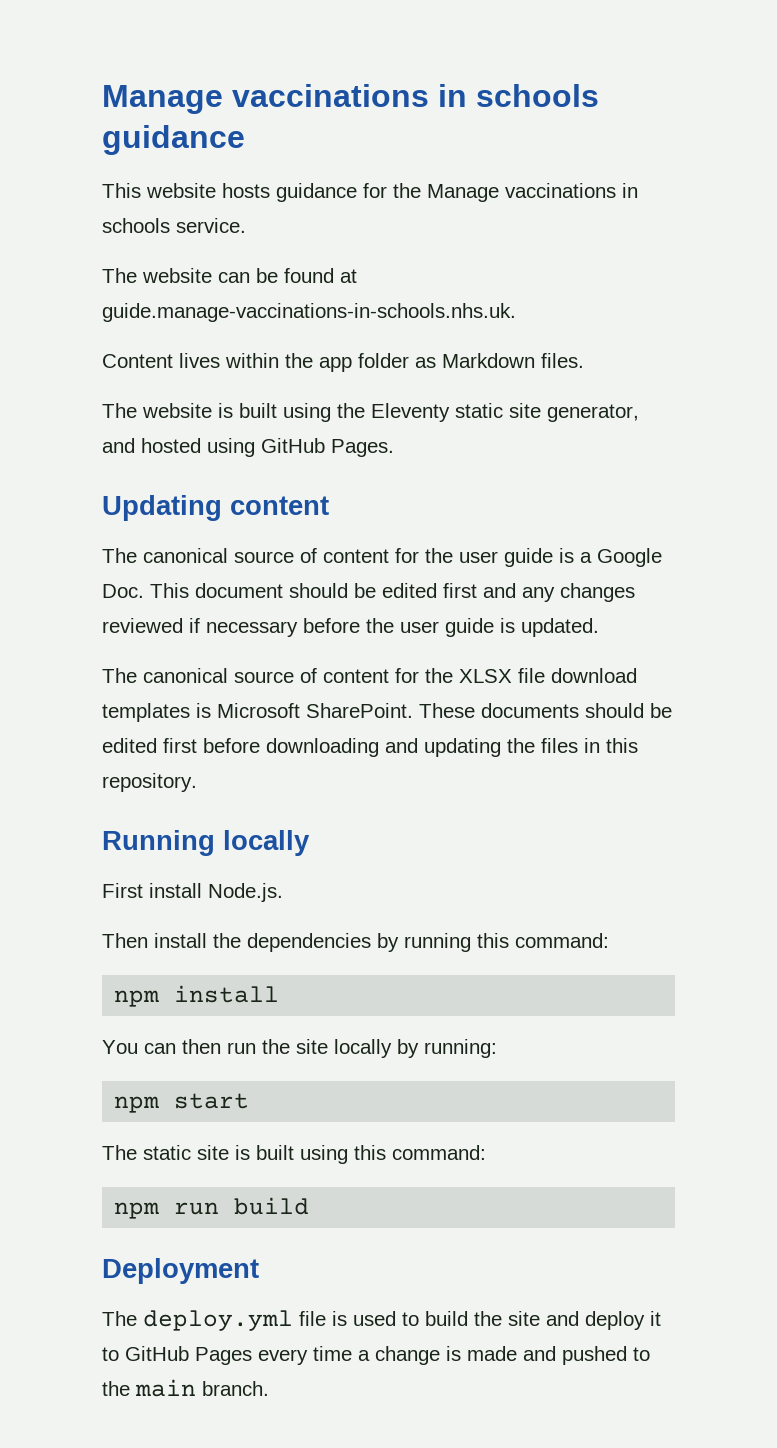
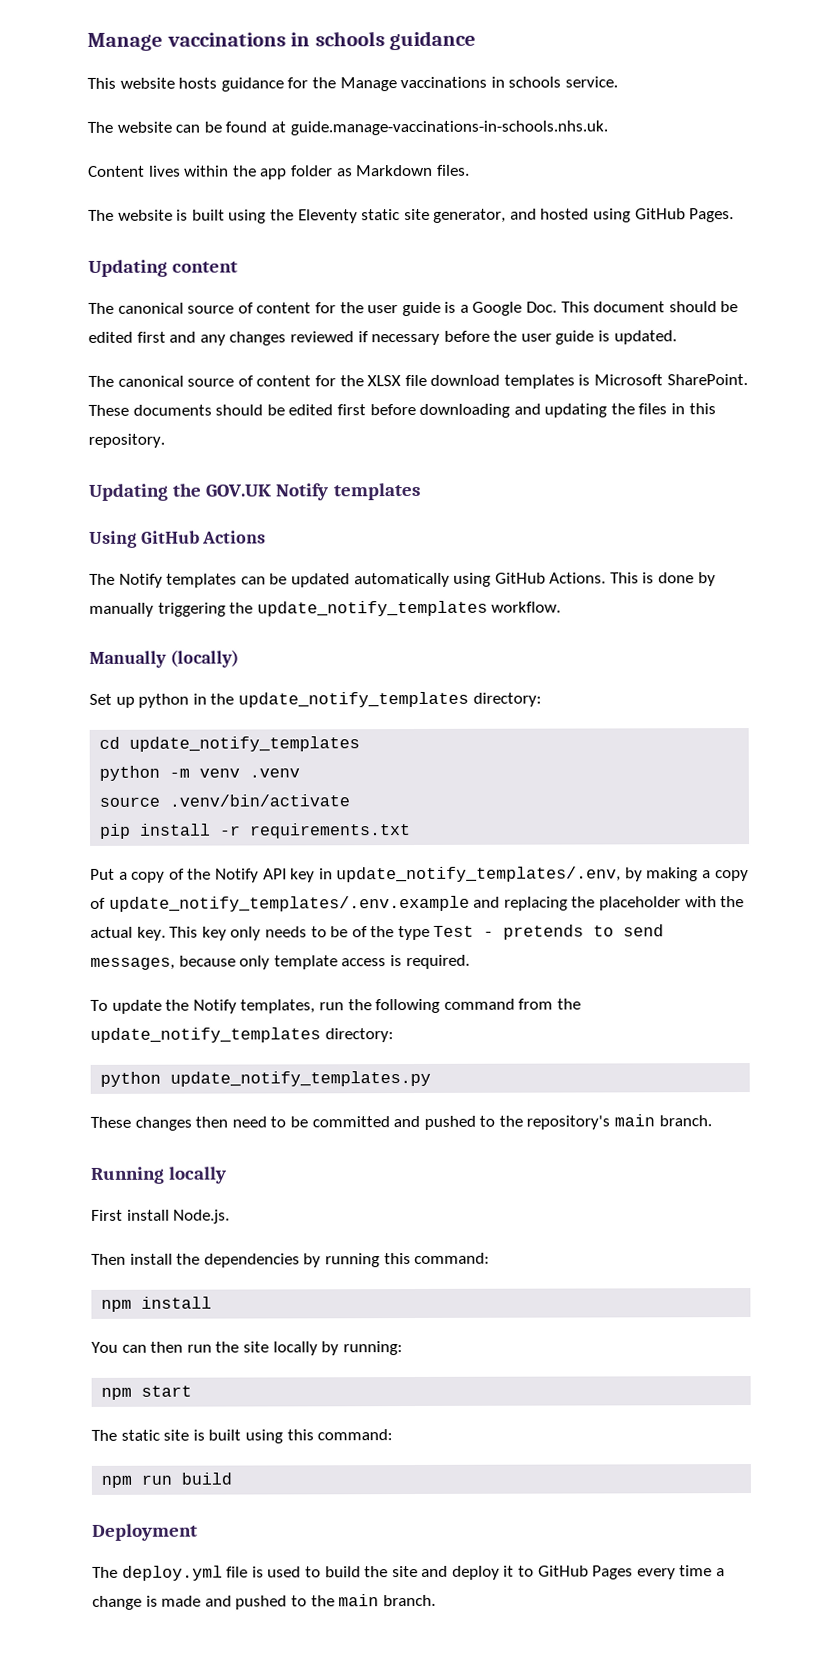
+ Updating the GOV.UK Notify templates
+ Using GitHub Actions
+ The Notify templates can be updated automatically using GitHub Actions. This is done by manually triggering the update_notify_templates workflow.
+ Manually (locally)
+ Set up python in the update_notify_templates directory:
+ cd update_notify_templates
+ python -m venv .venv
+ source .venv/bin/activate
+ pip install -r requirements.txt
+ Put a copy of the Notify API key in update_notify_templates/.env, by making a copy of update_notify_templates/.env.example and replacing the placeholder with the actual key. This key only needs to be of the type Test - pretends to send messages, because only template access is required.
+ To update the Notify templates, run the following command from the update_notify_templates directory:
+ python update_notify_templates.py
+ These changes then need to be committed and pushed to the repository's main branch.

